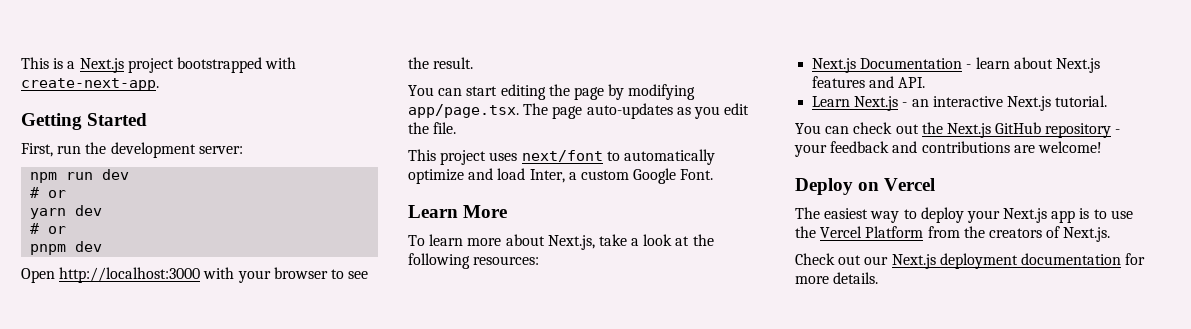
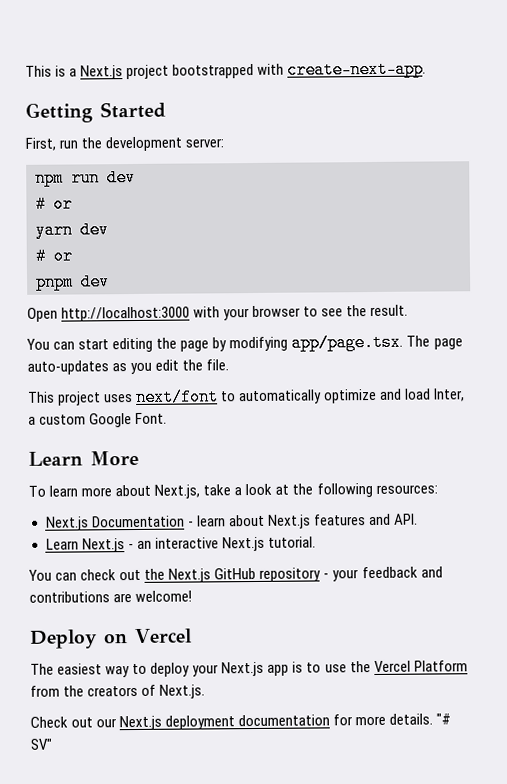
+ "# SV"

